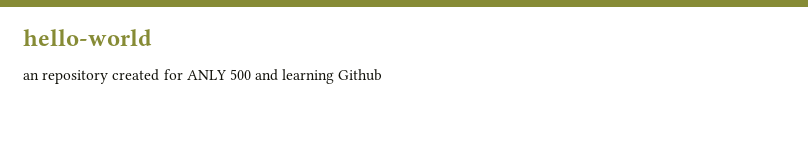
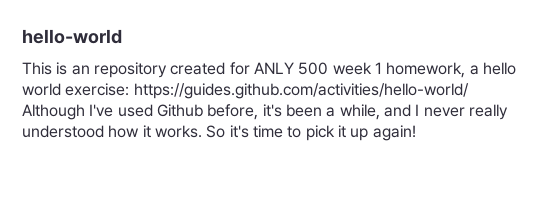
- an repository created for ANLY 500 and learning Github
+ This is an repository created for ANLY 500 week 1 homework, a hello world exercise: https://guides.github.com/activities/hello-world/ Although I've used Github before, it's been a while, and I never really understood how it works. So it's time to pick it up again!

